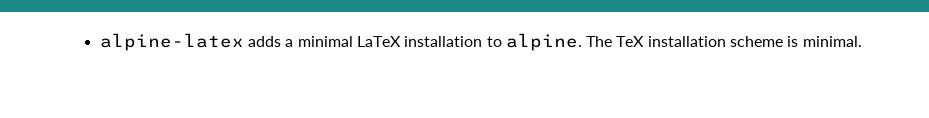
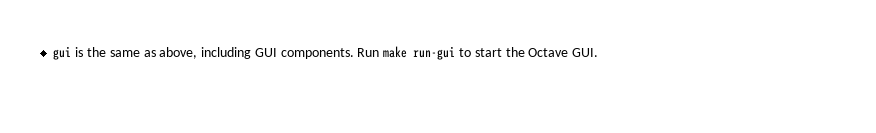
- alpine-latex adds a minimal LaTeX installation to alpine. The TeX installation scheme is minimal.
+ gui is the same as above, including GUI components. Run make run-gui to start the Octave GUI.

